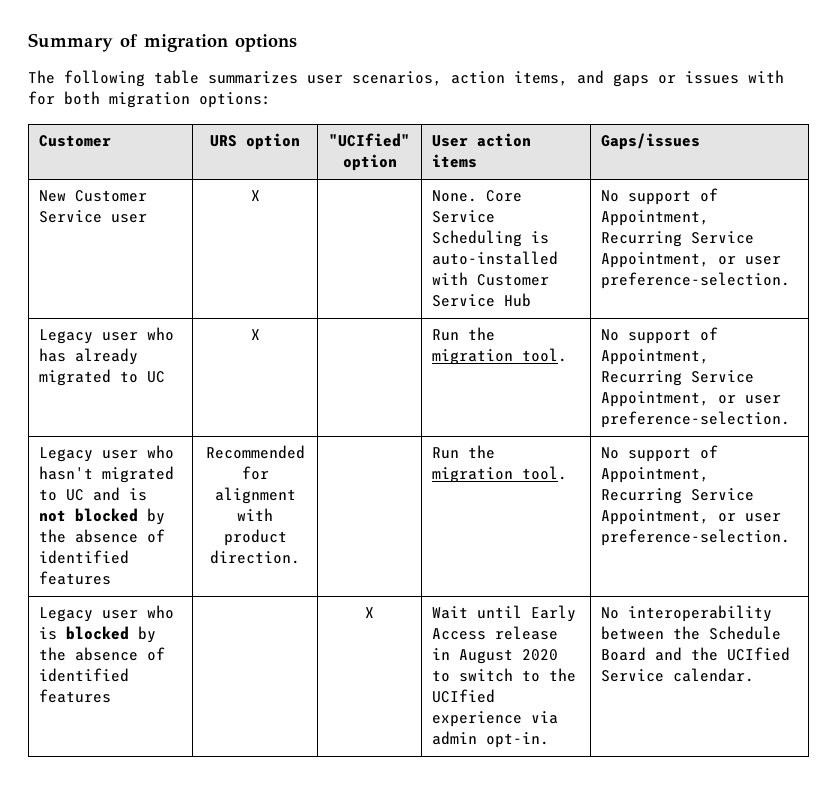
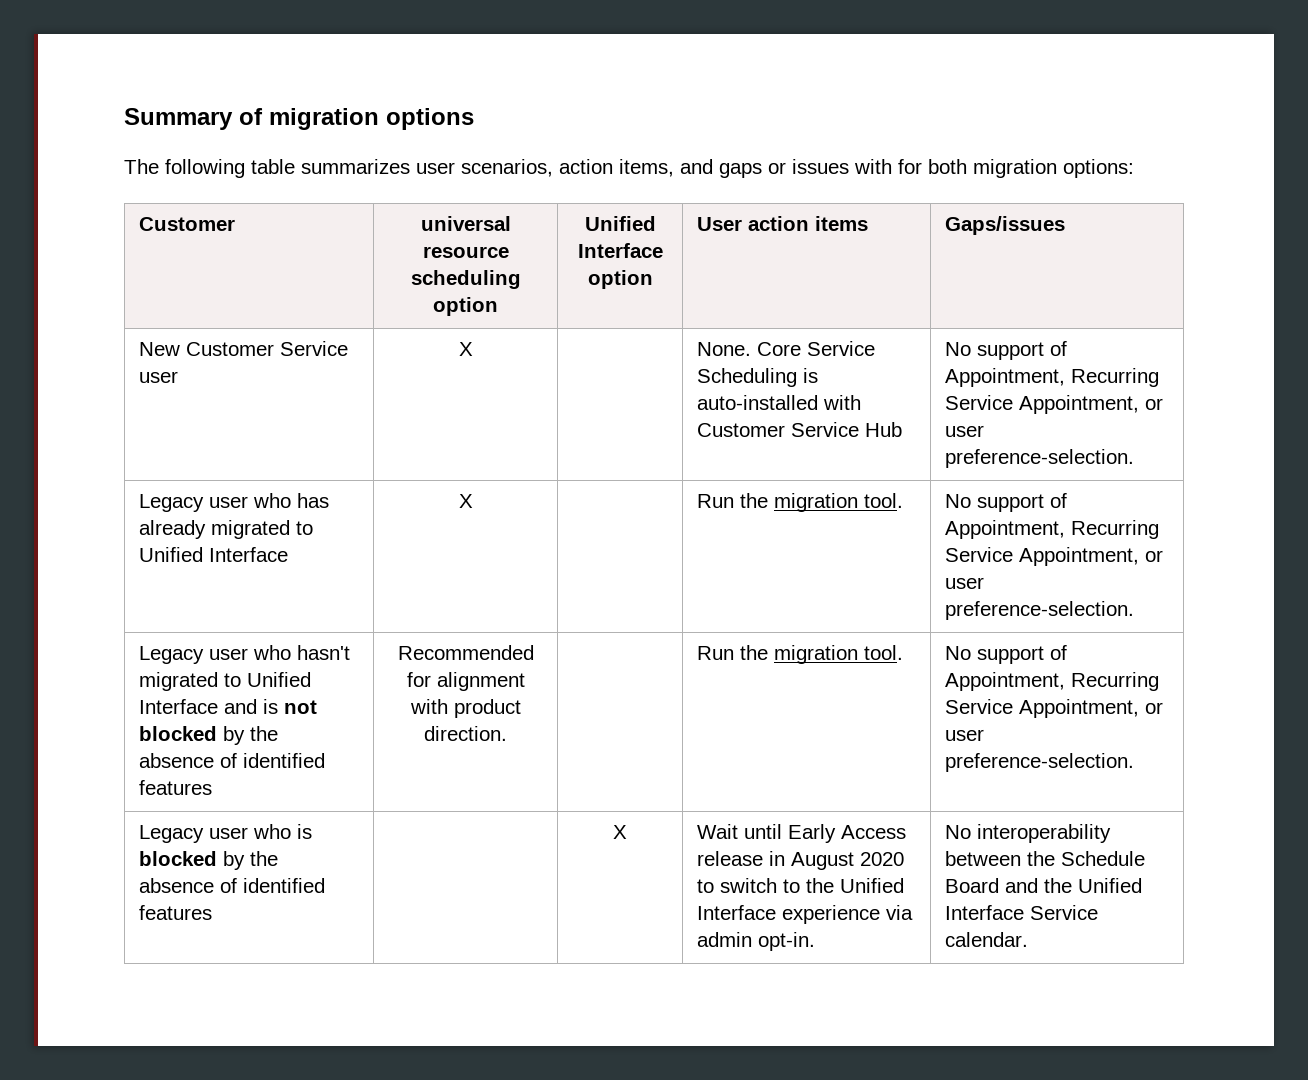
- Customer | URS option | "UCIfied" option | User action items | Gaps/issues
+ Customer | universal resource scheduling option | Unified Interface option | User action items | Gaps/issues
- Legacy user who has already migrated to UC | X | | Run the migration tool. | No support of Appointment, Recurring Service Appointment, or user preference-selection.
+ Legacy user who has already migrated to Unified Interface | X | | Run the migration tool. | No support of Appointment, Recurring Service Appointment, or user preference-selection.
- Legacy user who hasn't migrated to UC and is not blocked by the absence of identified features | Recommended for alignment with product direction. | | Run the migration tool. | No support of Appointment, Recurring Service Appointment, or user preference-selection.
+ Legacy user who hasn't migrated to Unified Interface and is not blocked by the absence of identified features | Recommended for alignment with product direction. | | Run the migration tool. | No support of Appointment, Recurring Service Appointment, or user preference-selection.
- Wait until Early Access release in August 2020 to switch to the UCIfied experience via admin opt-in.
+ Wait until Early Access release in August 2020 to switch to the Unified Interface experience via admin opt-in.
- No interoperability between the Schedule Board and the UCIfied Service calendar.
+ No interoperability between the Schedule Board and the Unified Interface Service calendar.

